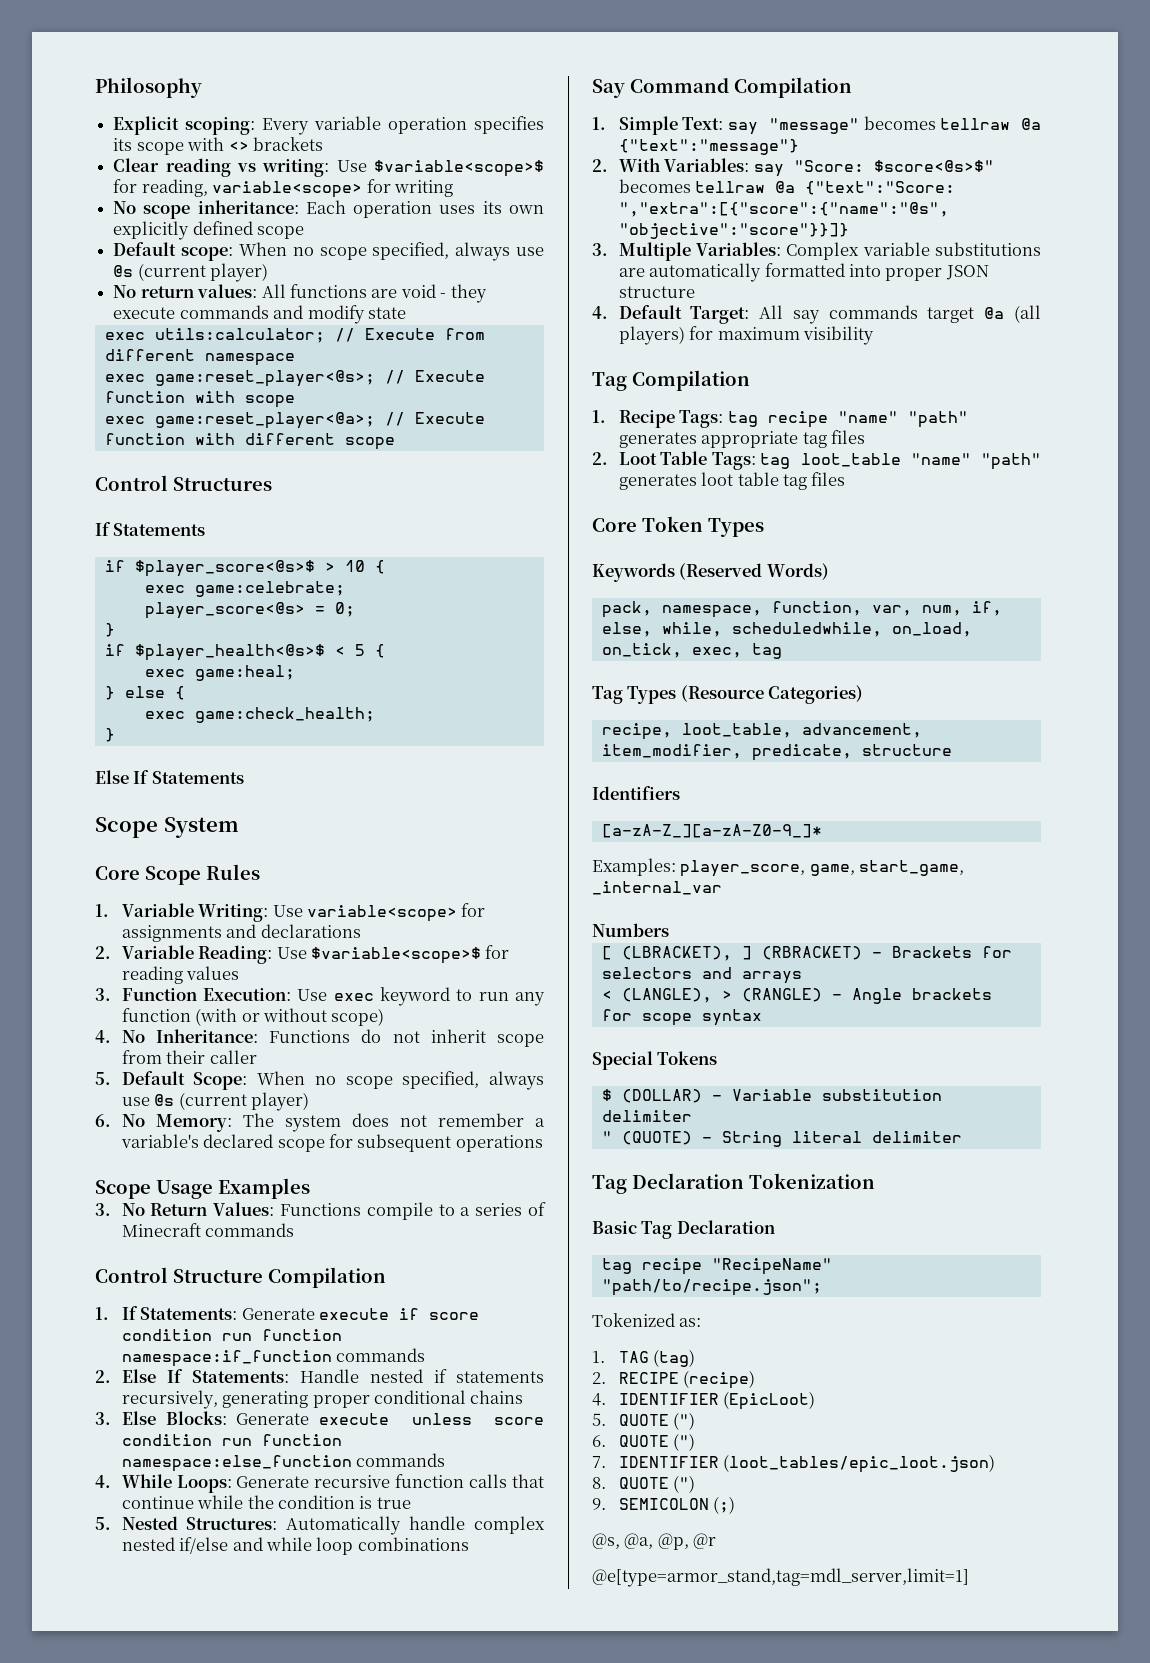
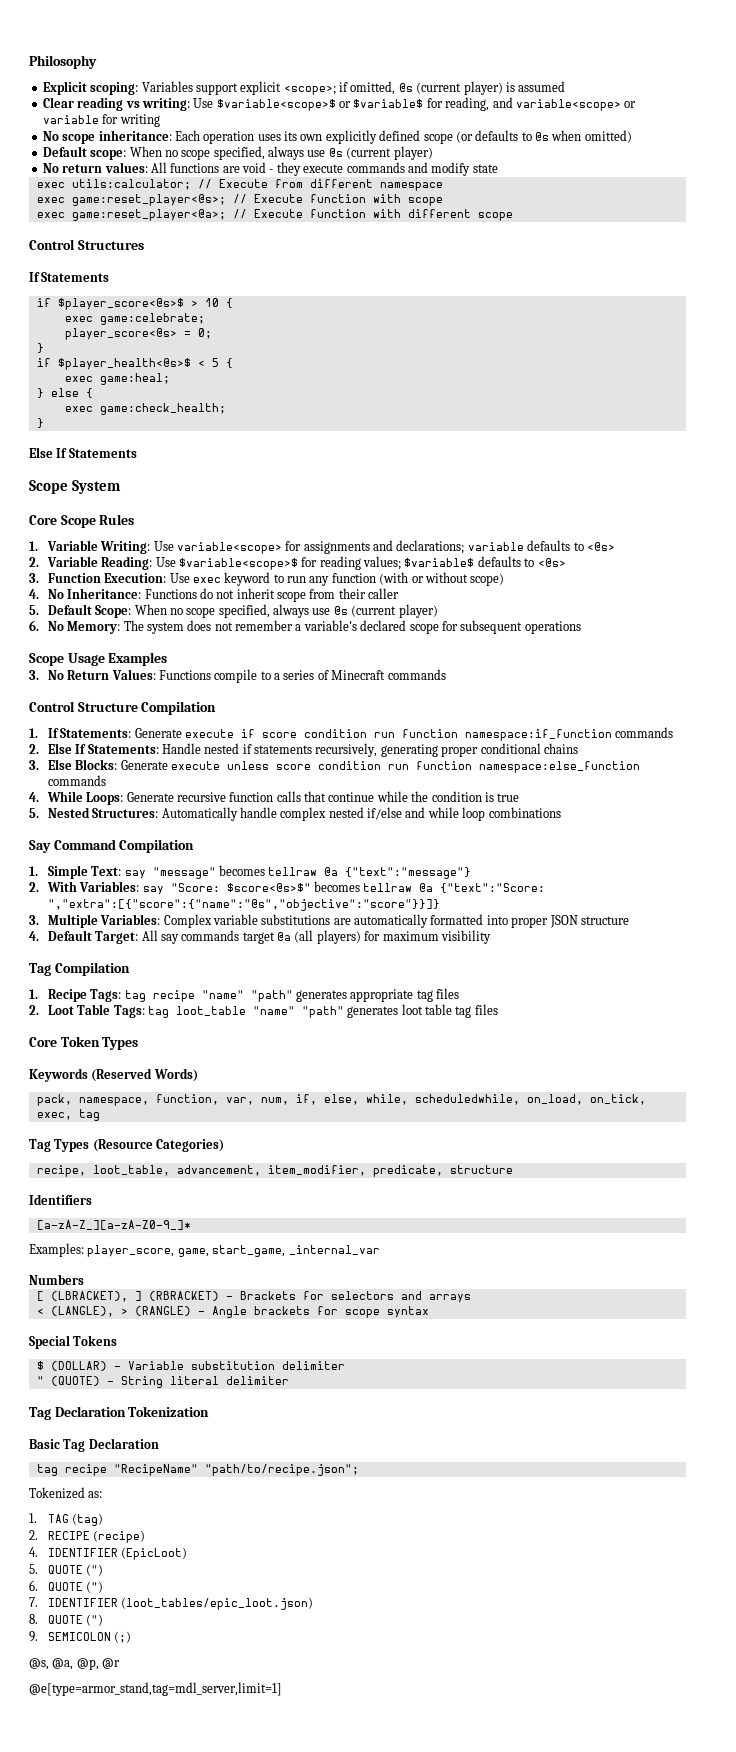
- Explicit scoping: Every variable operation specifies its scope with <> brackets
+ Explicit scoping: Variables support explicit <scope>; if omitted, @s (current player) is assumed
- Clear reading vs writing: Use $variable<scope>$ for reading, variable<scope> for writing
+ Clear reading vs writing: Use $variable<scope>$ or $variable$ for reading, and variable<scope> or variable for writing
- No scope inheritance: Each operation uses its own explicitly defined scope
+ No scope inheritance: Each operation uses its own explicitly defined scope (or defaults to @s when omitted)
- 1. Variable Writing: Use variable<scope> for assignments and declarations
+ 1. Variable Writing: Use variable<scope> for assignments and declarations; variable defaults to <@s>
- 2. Variable Reading: Use $variable<scope>$ for reading values
+ 2. Variable Reading: Use $variable<scope>$ for reading values; $variable$ defaults to <@s>

